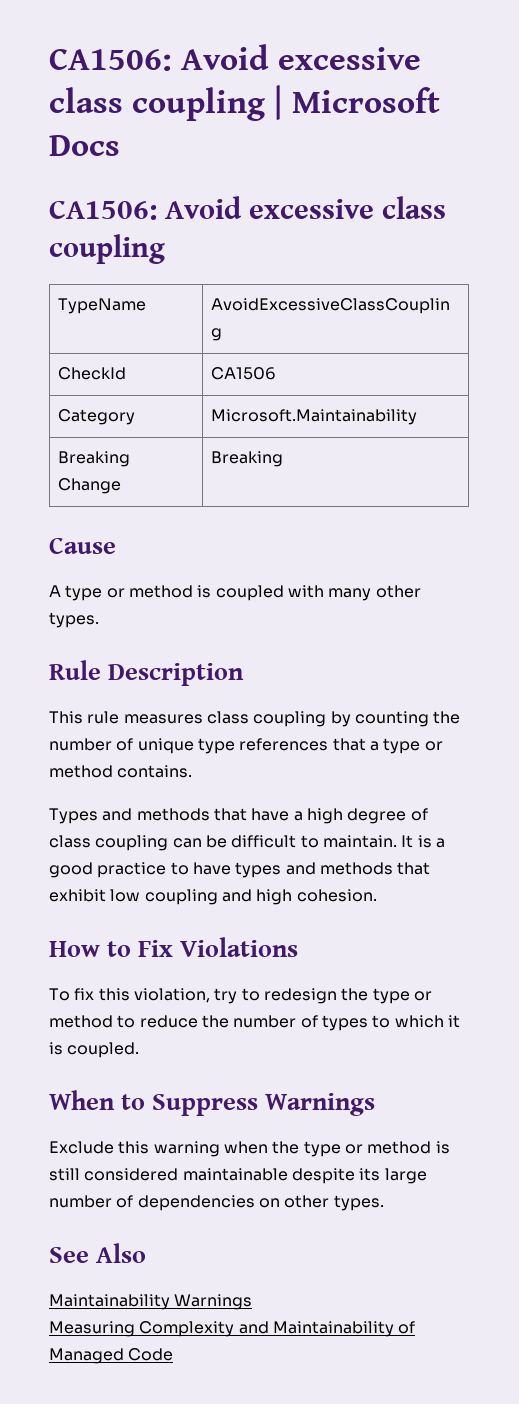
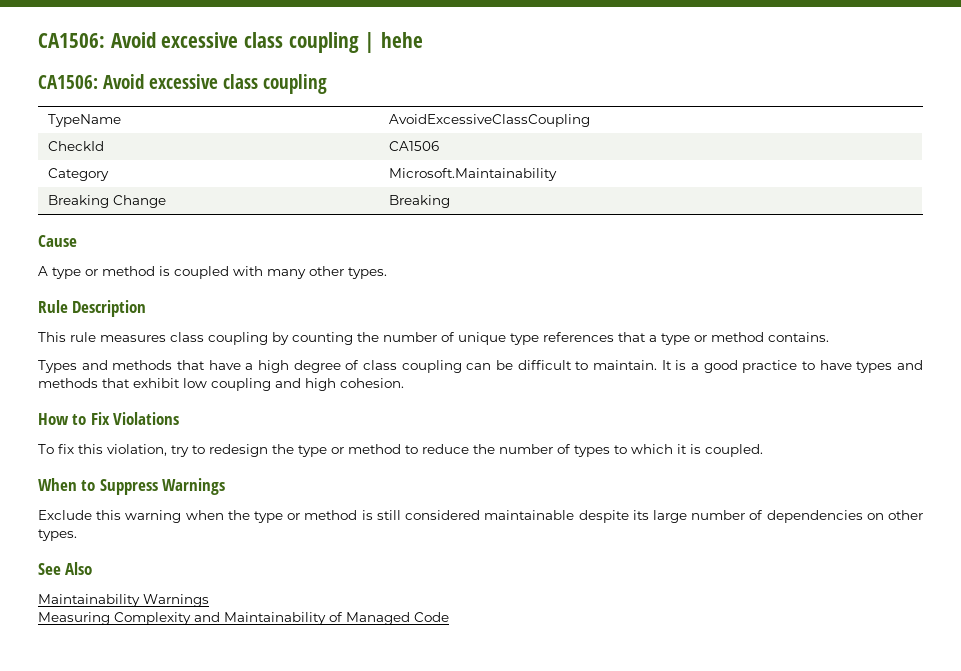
- CA1506: Avoid excessive class coupling | Microsoft Docs
+ CA1506: Avoid excessive class coupling | hehe

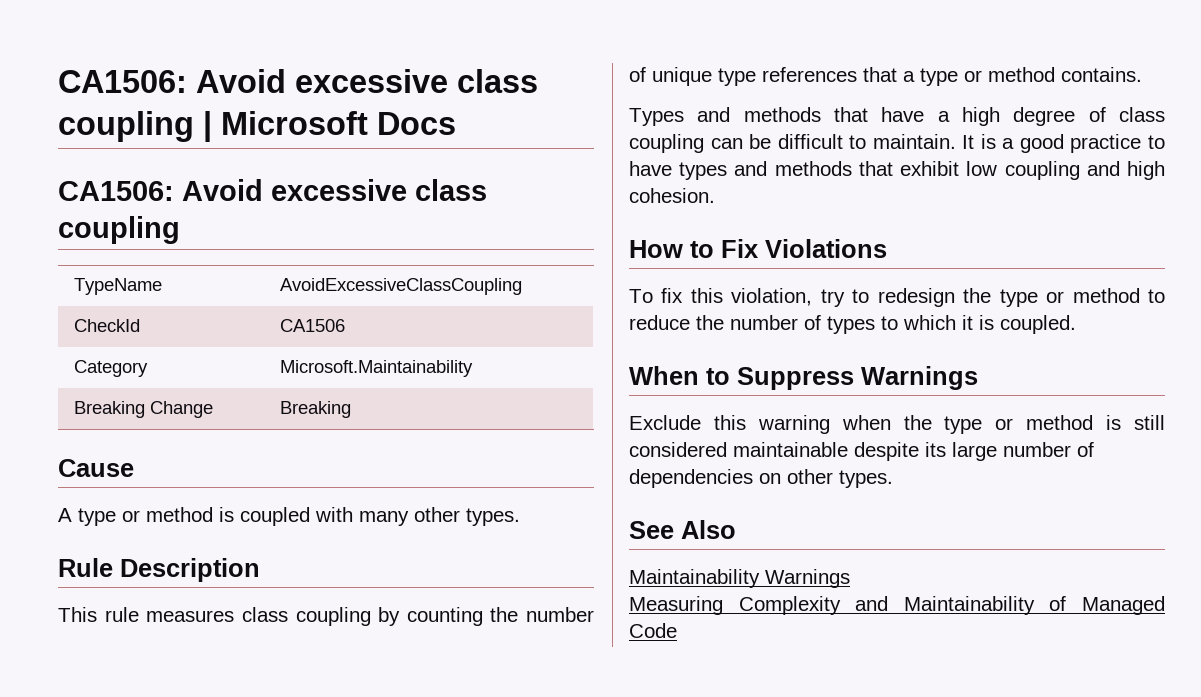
- CA1506: Avoid excessive class coupling | hehe
+ CA1506: Avoid excessive class coupling | Microsoft Docs

